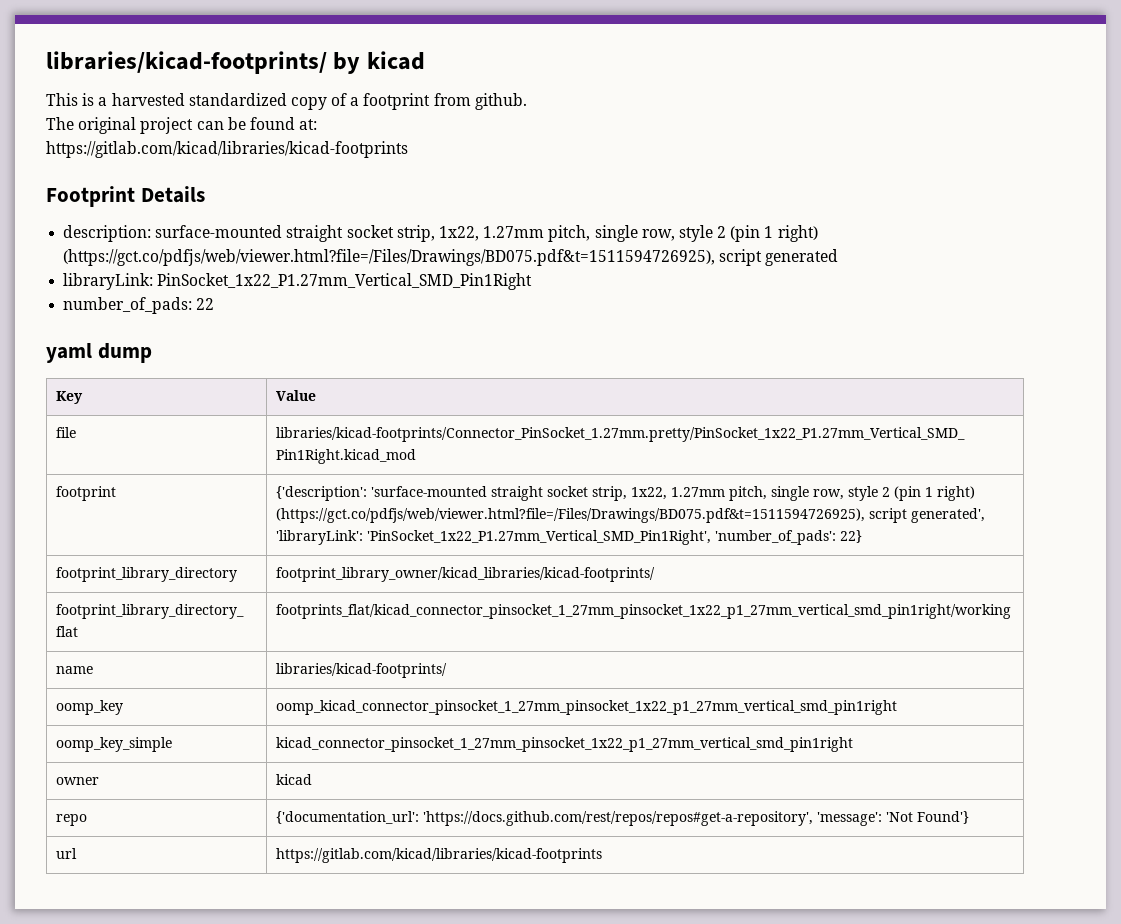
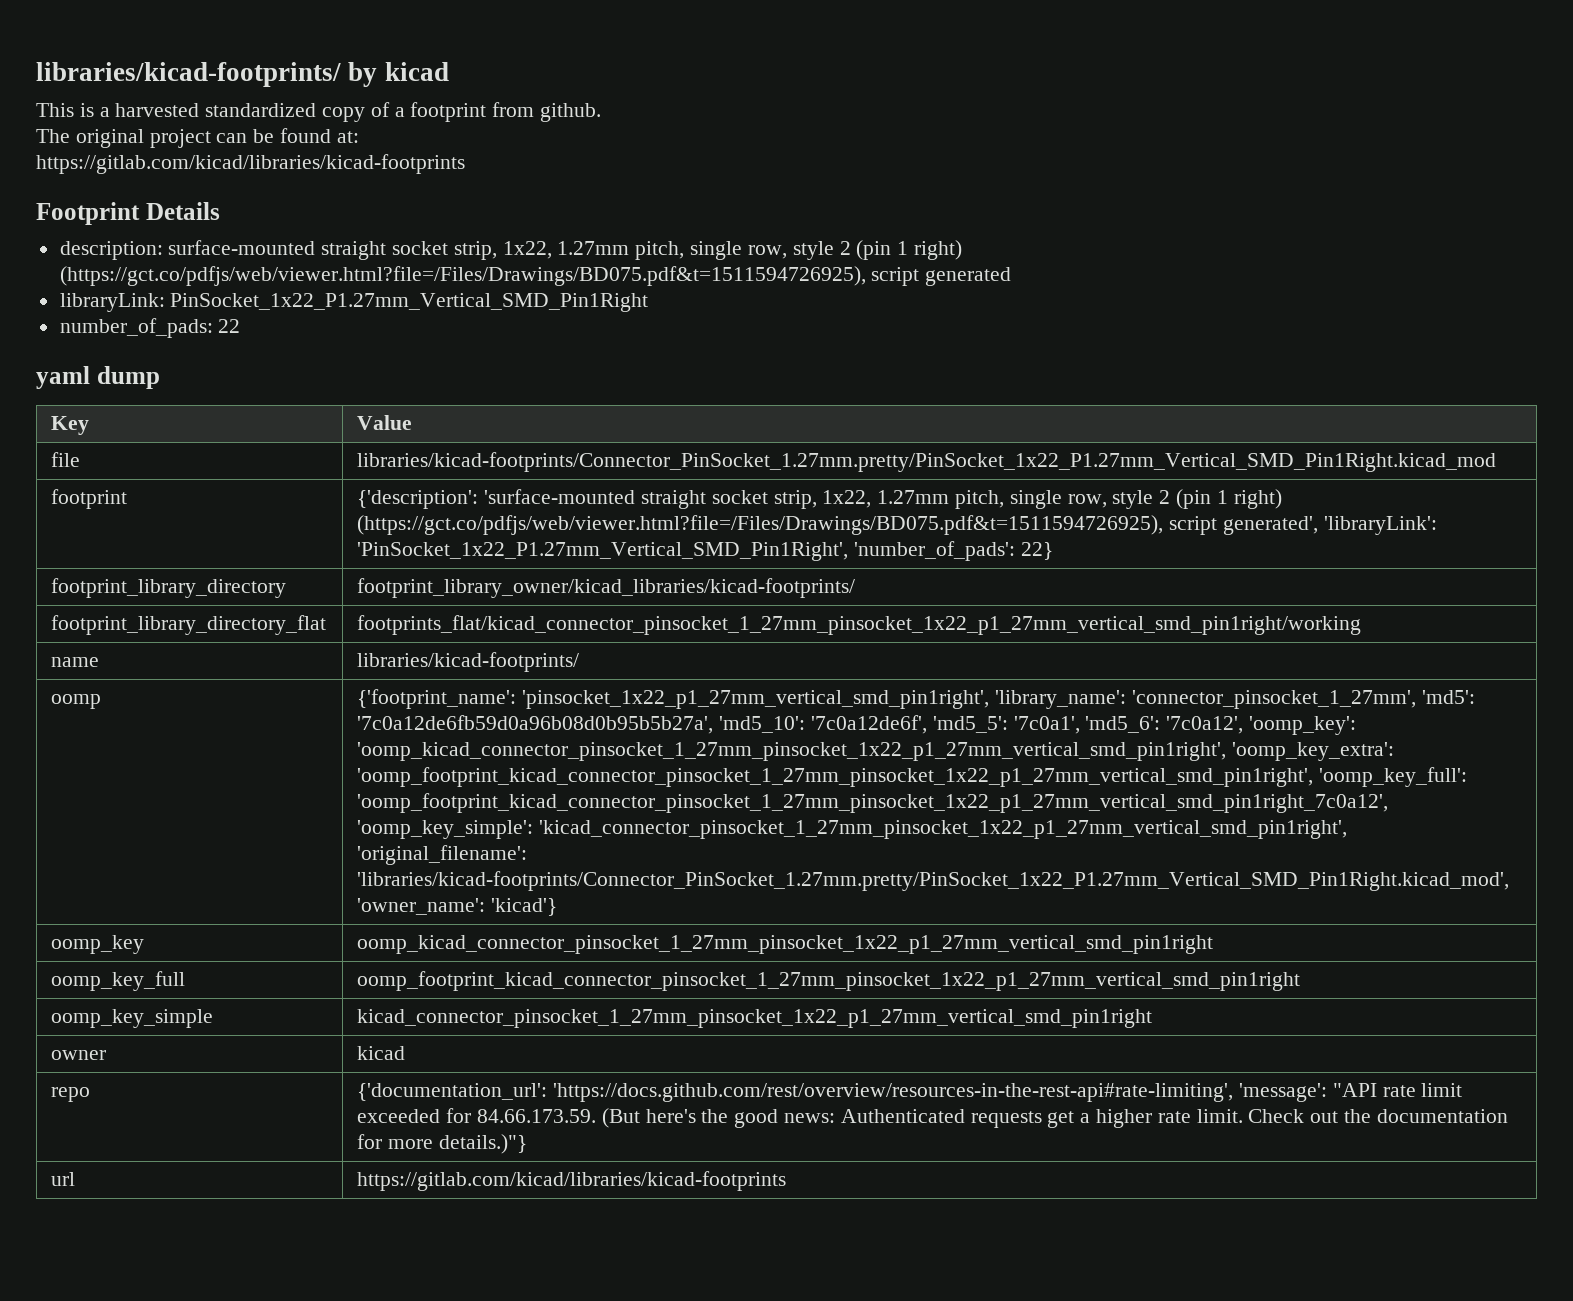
+ oomp | {'footprint_name': 'pinsocket_1x22_p1_27mm_vertical_smd_pin1right', 'library_name': 'connector_pinsocket_1_27mm', 'md5': '7c0a12de6fb59d0a96b08d0b95b5b27a', 'md5_10': '7c0a12de6f', 'md5_5': '7c0a1', 'md5_6': '7c0a12', 'oomp_key': 'oomp_kicad_connector_pinsocket_1_27mm_pinsocket_1x22_p1_27mm_vertical_smd_pin1right', 'oomp_key_extra': 'oomp_footprint_kicad_connector_pinsocket_1_27mm_pinsocket_1x22_p1_27mm_vertical_smd_pin1right', 'oomp_key_full': 'oomp_footprint_kicad_connector_pinsocket_1_27mm_pinsocket_1x22_p1_27mm_vertical_smd_pin1right_7c0a12', 'oomp_key_simple': 'kicad_connector_pinsocket_1_27mm_pinsocket_1x22_p1_27mm_vertical_smd_pin1right', 'original_filename': 'libraries/kicad-footprints/Connector_PinSocket_1.27mm.pretty/PinSocket_1x22_P1.27mm_Vertical_SMD_Pin1Right.kicad_mod', 'owner_name': 'kicad'}
+ oomp_key_full | oomp_footprint_kicad_connector_pinsocket_1_27mm_pinsocket_1x22_p1_27mm_vertical_smd_pin1right
- repo | {'documentation_url': 'https://docs.github.com/rest/repos/repos#get-a-repository', 'message': 'Not Found'}
+ repo | {'documentation_url': 'https://docs.github.com/rest/overview/resources-in-the-rest-api#rate-limiting', 'message': "API rate limit exceeded for 84.66.173.59. (But here's the good news: Authenticated requests get a higher rate limit. Check out the documentation for more details.)"}

